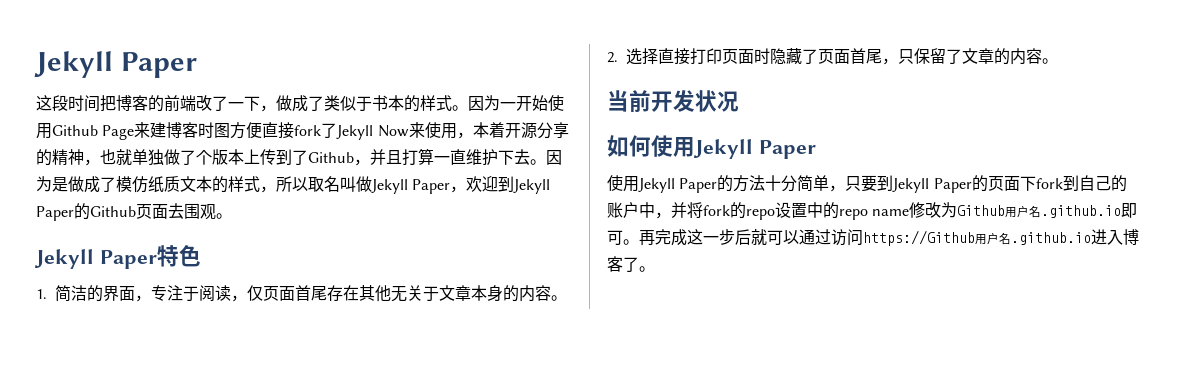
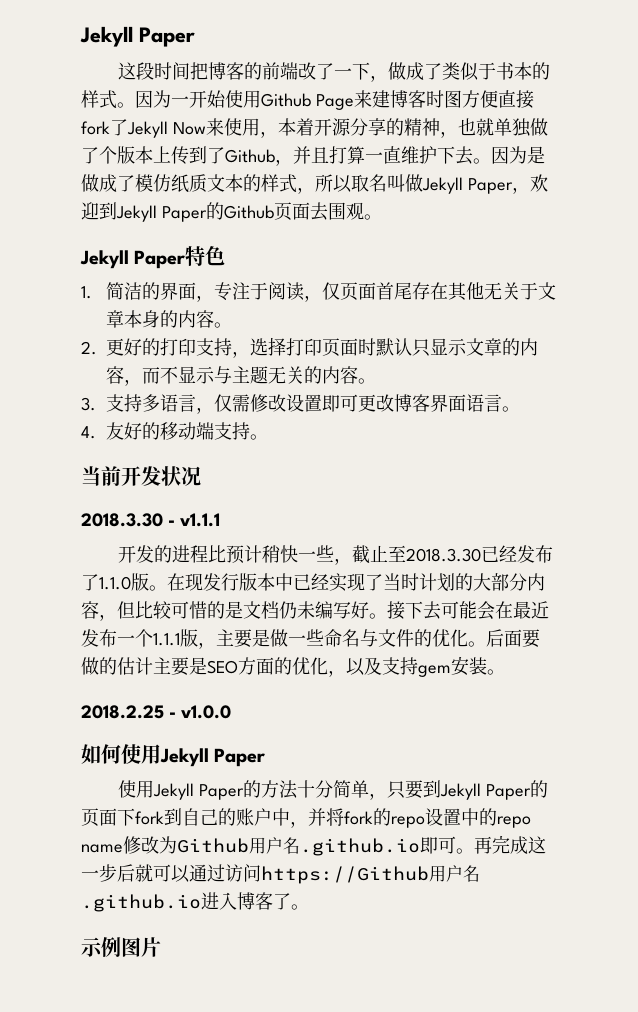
- 2.选择直接打印页面时隐藏了页面首尾，只保留了文章的内容。
+ 2.更好的打印支持，选择打印页面时默认只显示文章的内容，而不显示与主题无关的内容。
+ 3.支持多语言，仅需修改设置即可更改博客界面语言。
+ 4.友好的移动端支持。
  当前开发状况
+ 2018.3.30 - v1.1.1
+ 开发的进程比预计稍快一些，截止至2018.3.30已经发布了1.1.0版。在现发行版本中已经实现了当时计划的大部分内容，但比较可惜的是文档仍未编写好。接下去可能会在最近发布一个1.1.1版，主要是做一些命名与文件的优化。后面要做的估计主要是SEO方面的优化，以及支持gem安装。
+ 2018.2.25 - v1.0.0
+ 示例图片

